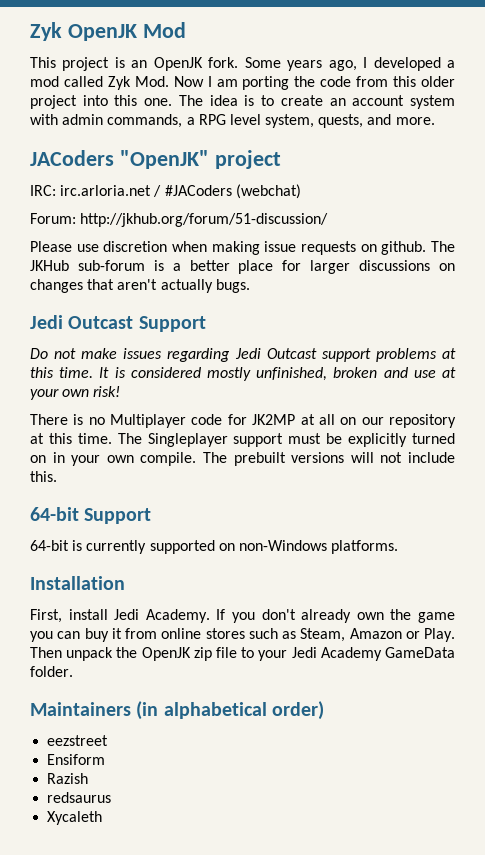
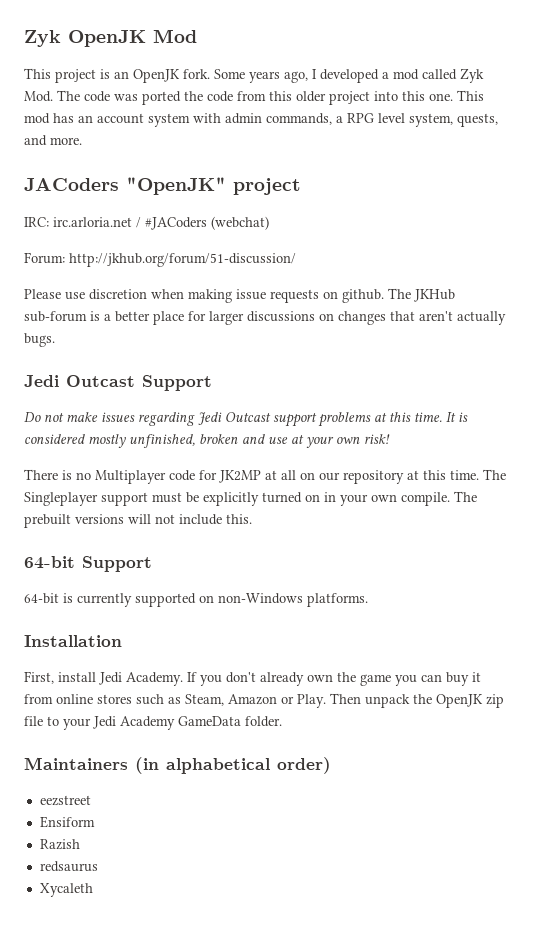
- Some years ago, I developed a mod called Zyk Mod. Now I am porting the code from this older project into this one.
+ Some years ago, I developed a mod called Zyk Mod. The code was ported the code from this older project into this one.
- The idea is to create an account system with admin commands, a RPG level system, quests, and more.
+ This mod has an account system with admin commands, a RPG level system, quests, and more.

